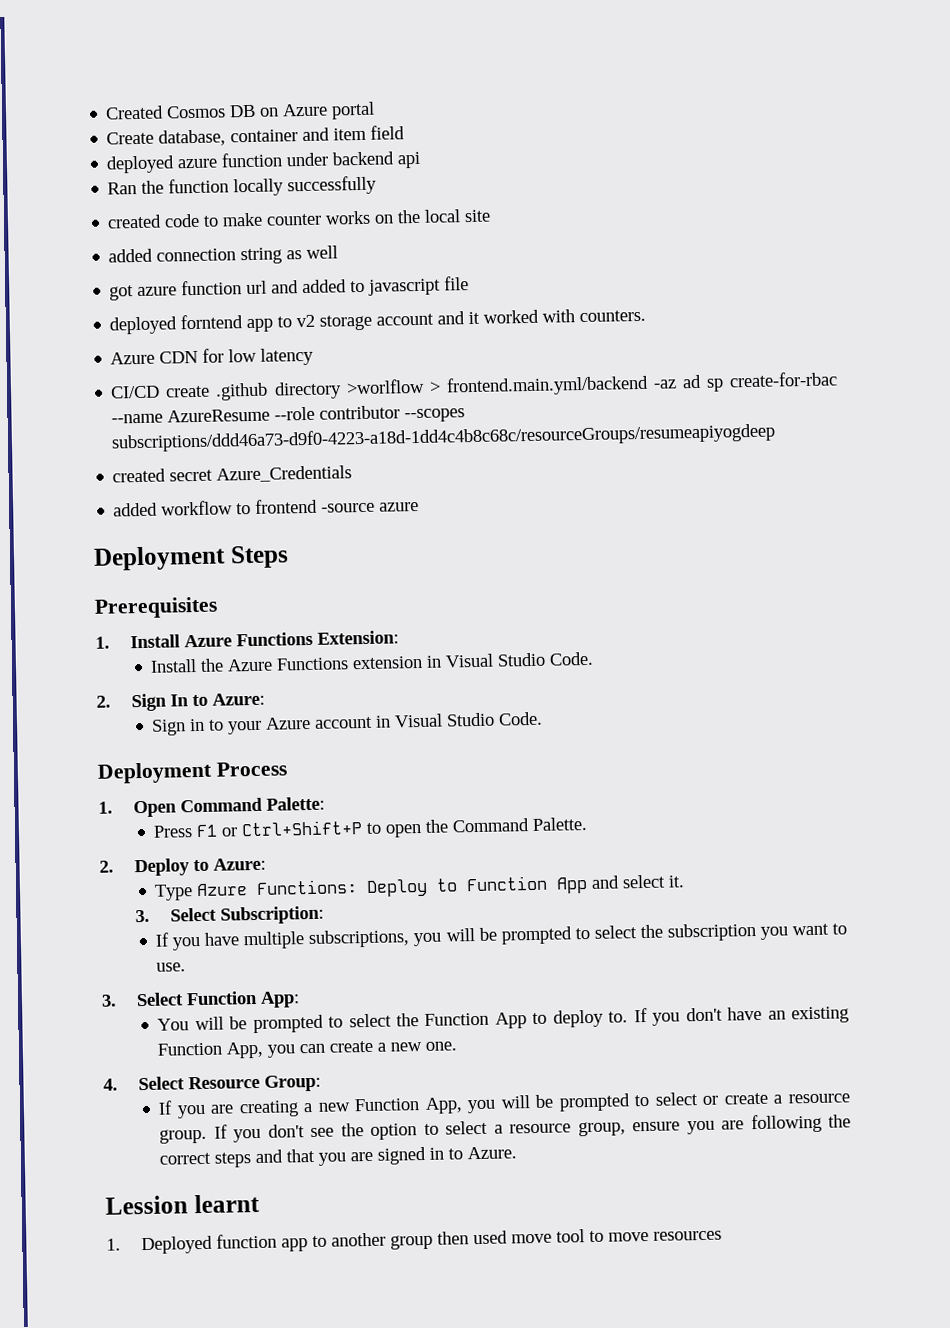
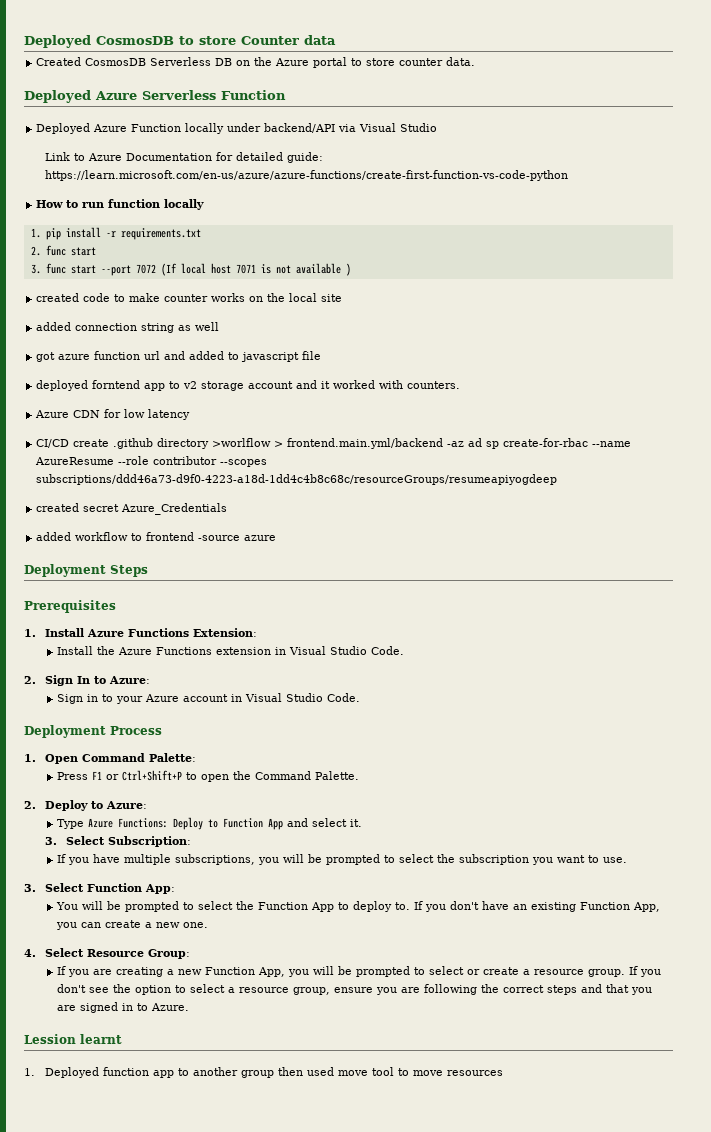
- Created Cosmos DB on Azure portal
- Create database, container and item field
- deployed azure function under backend api
- Ran the function locally successfully
+ Deployed CosmosDB to store Counter data
+ Created CosmosDB Serverless DB on the Azure portal to store counter data.
+ Deployed Azure Serverless Function
+ Deployed Azure Function locally under backend/API via Visual Studio
+ Link to Azure Documentation for detailed guide: https://learn.microsoft.com/en-us/azure/azure-functions/create-first-function-vs-code-python
+ How to run function locally
+ 1. pip install -r requirements.txt
+ 2. func start
+ 3. func start --port 7072 (If local host 7071 is not available )

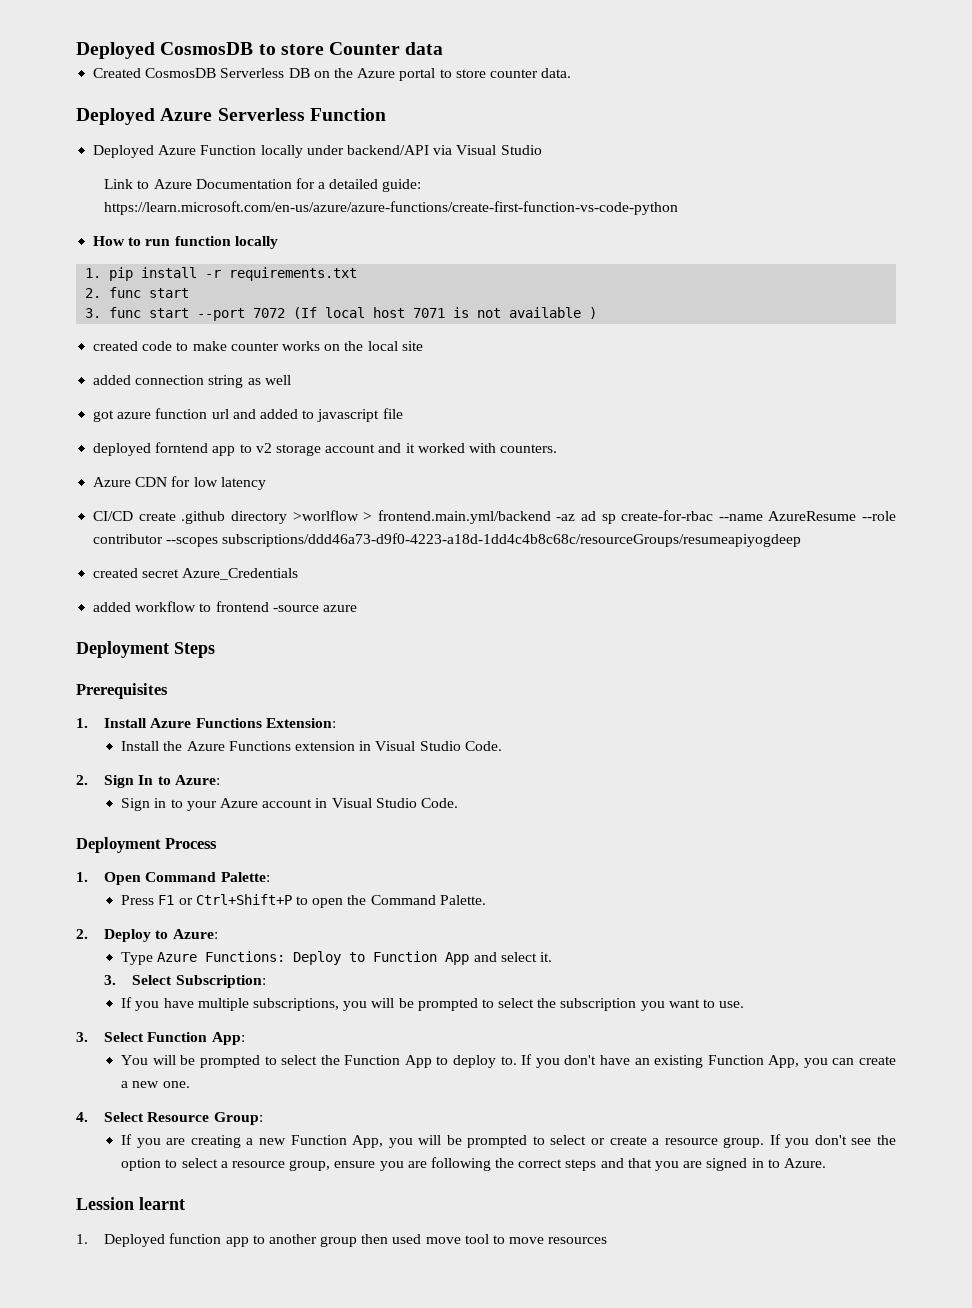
- Link to Azure Documentation for detailed guide: https://learn.microsoft.com/en-us/azure/azure-functions/create-first-function-vs-code-python
+ Link to Azure Documentation for a detailed guide: https://learn.microsoft.com/en-us/azure/azure-functions/create-first-function-vs-code-python

